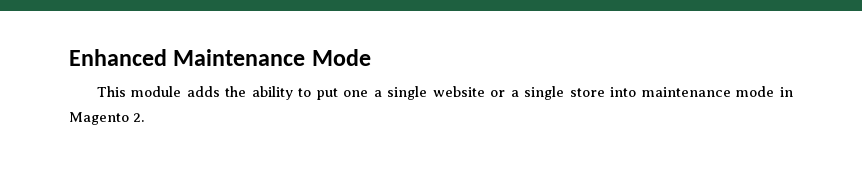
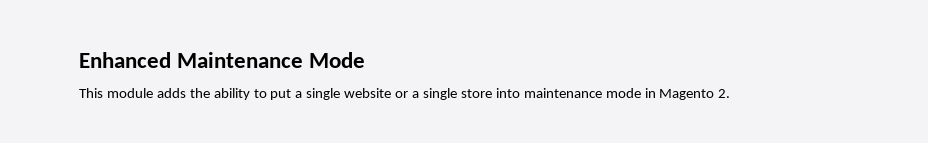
- This module adds the ability to put one a single website or a single store into maintenance mode in Magento 2.
+ This module adds the ability to put a single website or a single store into maintenance mode in Magento 2.

